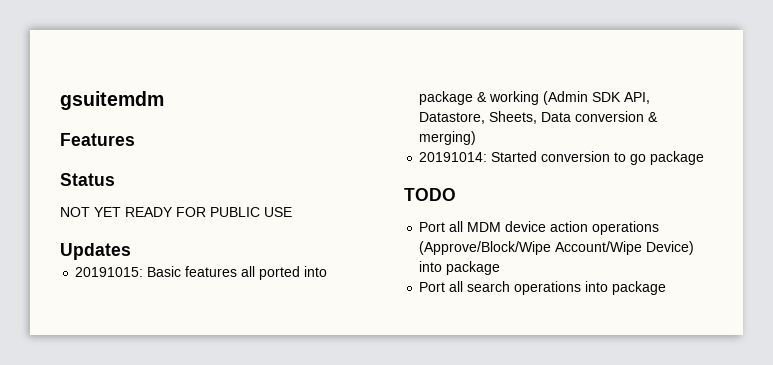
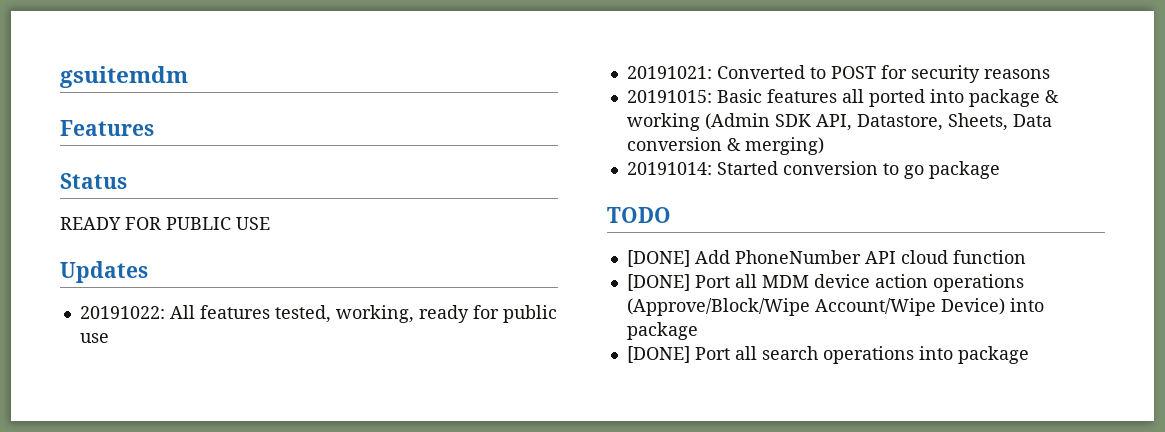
- NOT YET READY FOR PUBLIC USE
+ READY FOR PUBLIC USE
+ 20191022: All features tested, working, ready for public use
+ 20191021: Converted to POST for security reasons
- Port all MDM device action operations (Approve/Block/Wipe Account/Wipe Device) into package
+ [DONE] Add PhoneNumber API cloud function
+ [DONE] Port all MDM device action operations (Approve/Block/Wipe Account/Wipe Device) into package
- Port all search operations into package
+ [DONE] Port all search operations into package

